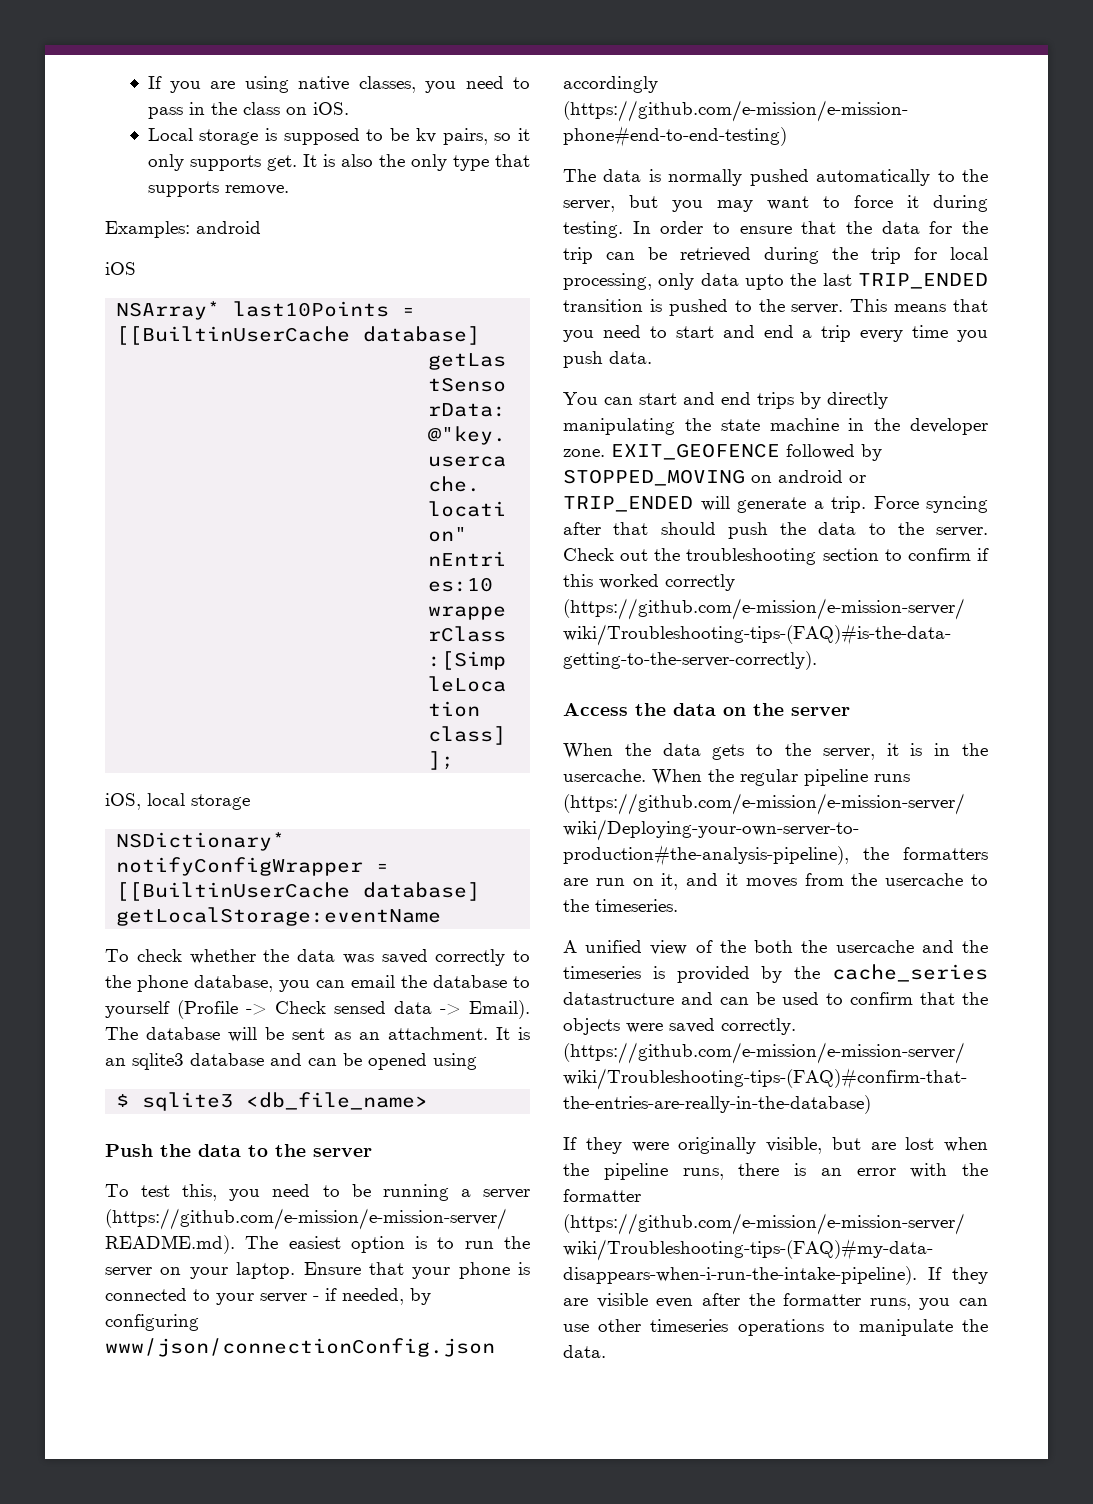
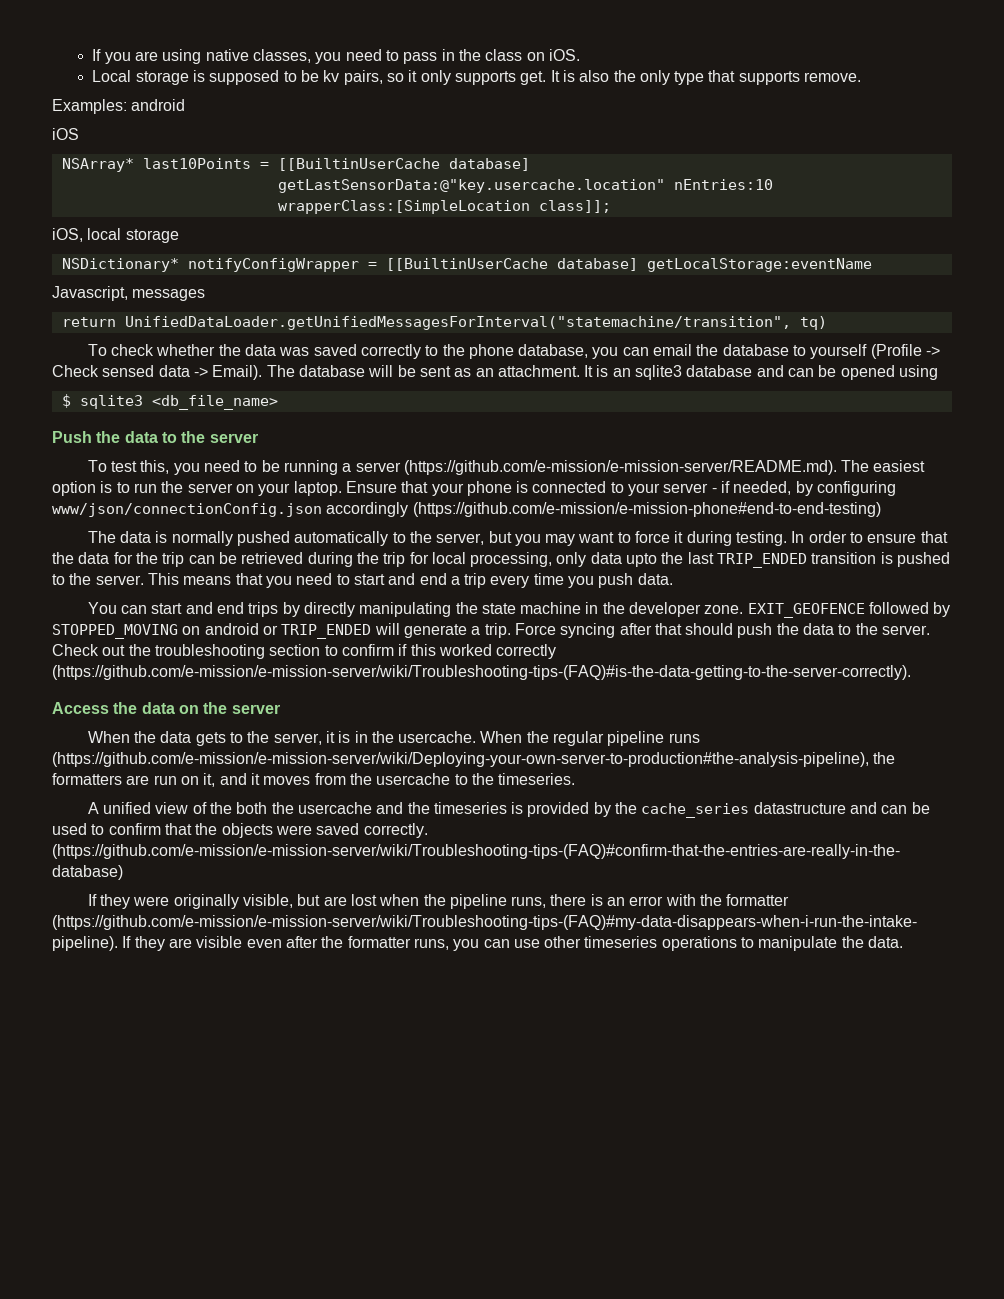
+ Javascript, messages
+ return UnifiedDataLoader.getUnifiedMessagesForInterval("statemachine/transition", tq)

